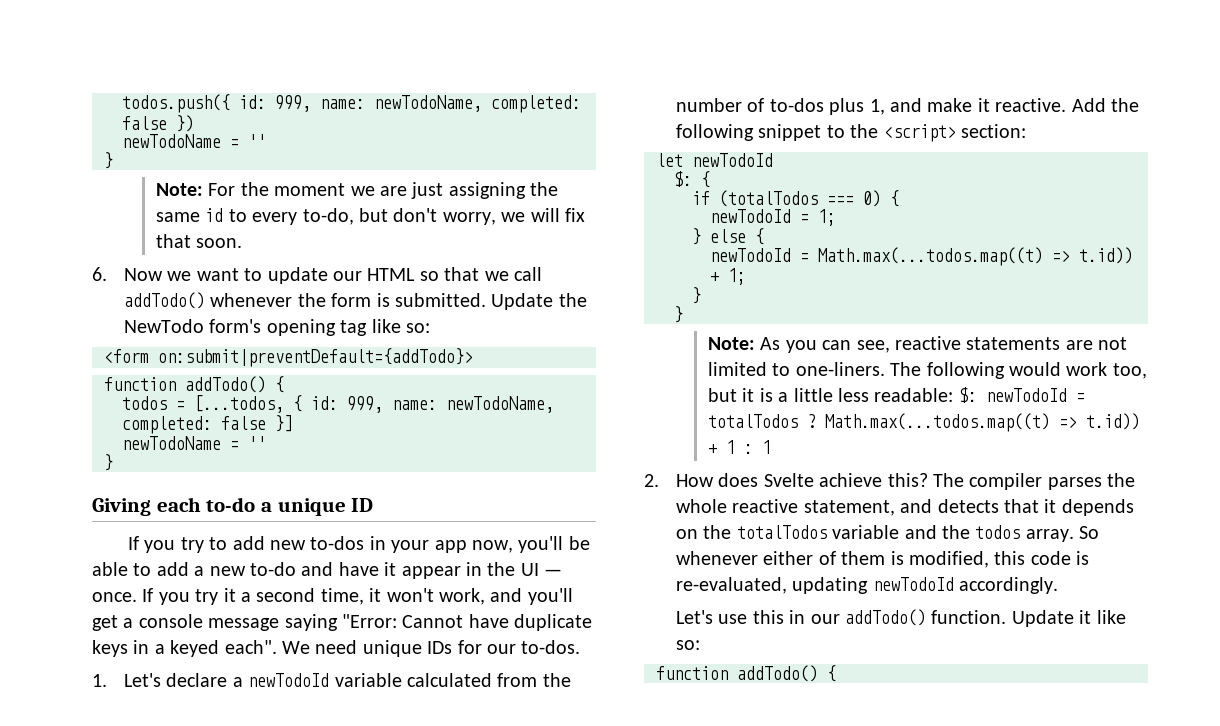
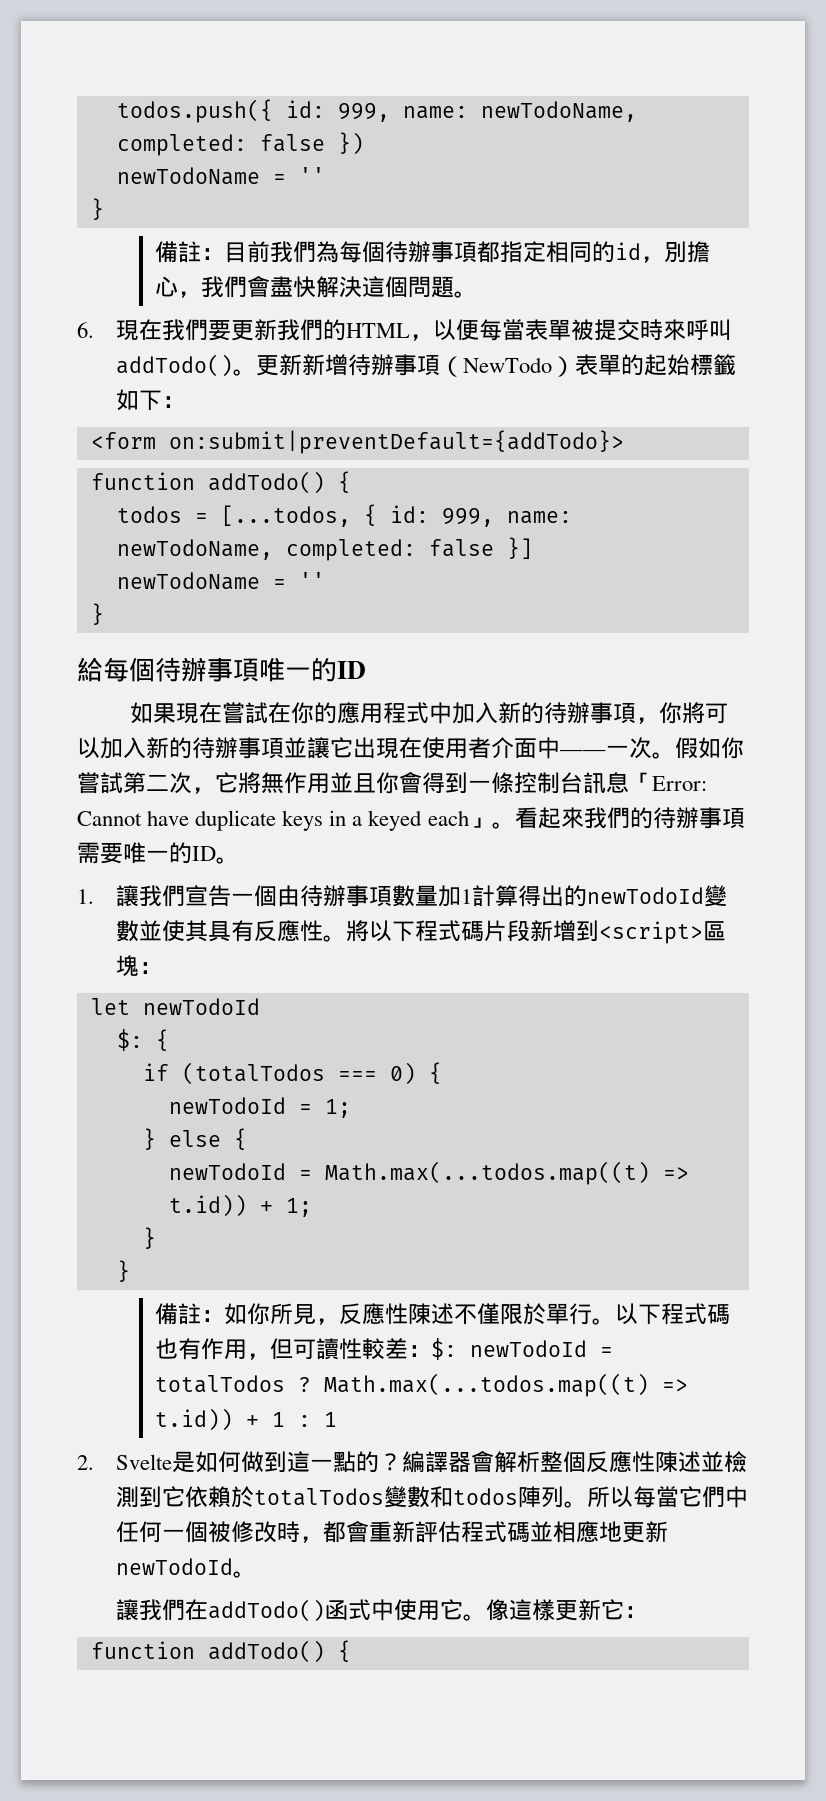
- Note: For the moment we are just assigning the same id to every to-do, but don't worry, we will fix that soon.
- 6. Now we want to update our HTML so that we call addTodo() whenever the form is submitted. Update the NewTodo form's opening tag like so:
+ 備註：目前我們為每個待辦事項都指定相同的id，別擔心，我們會盡快解決這個問題。
+ 6.現在我們要更新我們的HTML，以便每當表單被提交時來呼叫addTodo()。更新新增待辦事項（NewTodo）表單的起始標籤如下：
- Giving each to-do a unique ID
- If you try to add new to-dos in your app now, you'll be able to add a new to-do and have it appear in the UI — once. If you try it a second time, it won't work, and you'll get a console message saying "Error: Cannot have duplicate keys in a keyed each". We need unique IDs for our to-dos.
- 1. Let's declare a newTodoId variable calculated from the number of to-dos plus 1, and make it reactive. Add the following snippet to the <script> section:
+ 給每個待辦事項唯一的ID
+ 如果現在嘗試在你的應用程式中加入新的待辦事項，你將可以加入新的待辦事項並讓它出現在使用者介面中——一次。假如你嘗試第二次，它將無作用並且你會得到一條控制台訊息「Error: Cannot have duplicate keys in a keyed each」。看起來我們的待辦事項需要唯一的ID。
+ 1.讓我們宣告一個由待辦事項數量加1計算得出的newTodoId變數並使其具有反應性。將以下程式碼片段新增到<script>區塊：
- Note: As you can see, reactive statements are not limited to one-liners. The following would work too, but it is a little less readable: $: newTodoId = totalTodos ?
+ 備註：如你所見，反應性陳述不僅限於單行。以下程式碼也有作用，但可讀性較差：$: newTodoId = totalTodos ?
- 2. How does Svelte achieve this? The compiler parses the whole reactive statement, and detects that it depends on the totalTodos variable and the todos array. So whenever either of them is modified, this code is re-evaluated, updating newTodoId accordingly.
- Let's use this in our addTodo() function. Update it like so:
+ 2. Svelte是如何做到這一點的？編譯器會解析整個反應性陳述並檢測到它依賴於totalTodos變數和todos陣列。所以每當它們中任何一個被修改時，都會重新評估程式碼並相應地更新newTodoId。
+ 讓我們在addTodo()函式中使用它。像這樣更新它：

